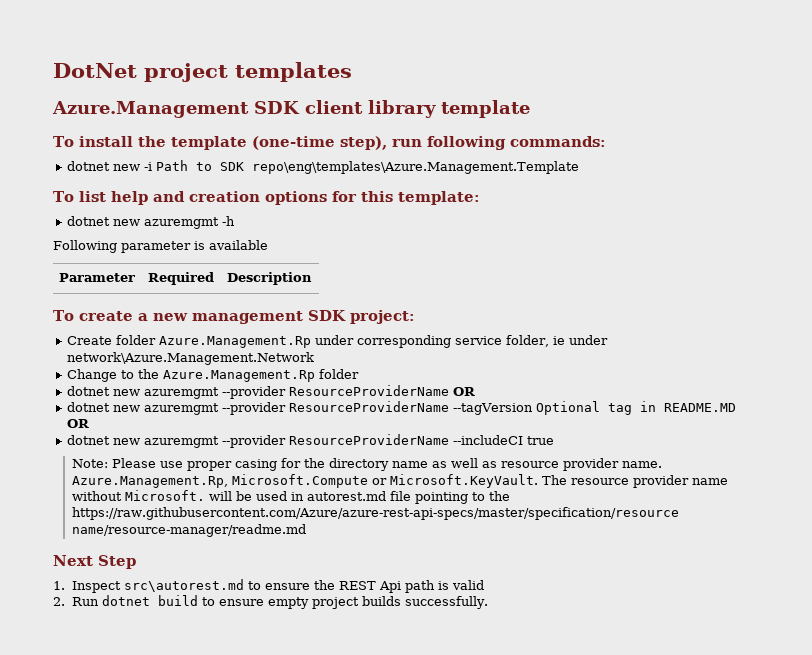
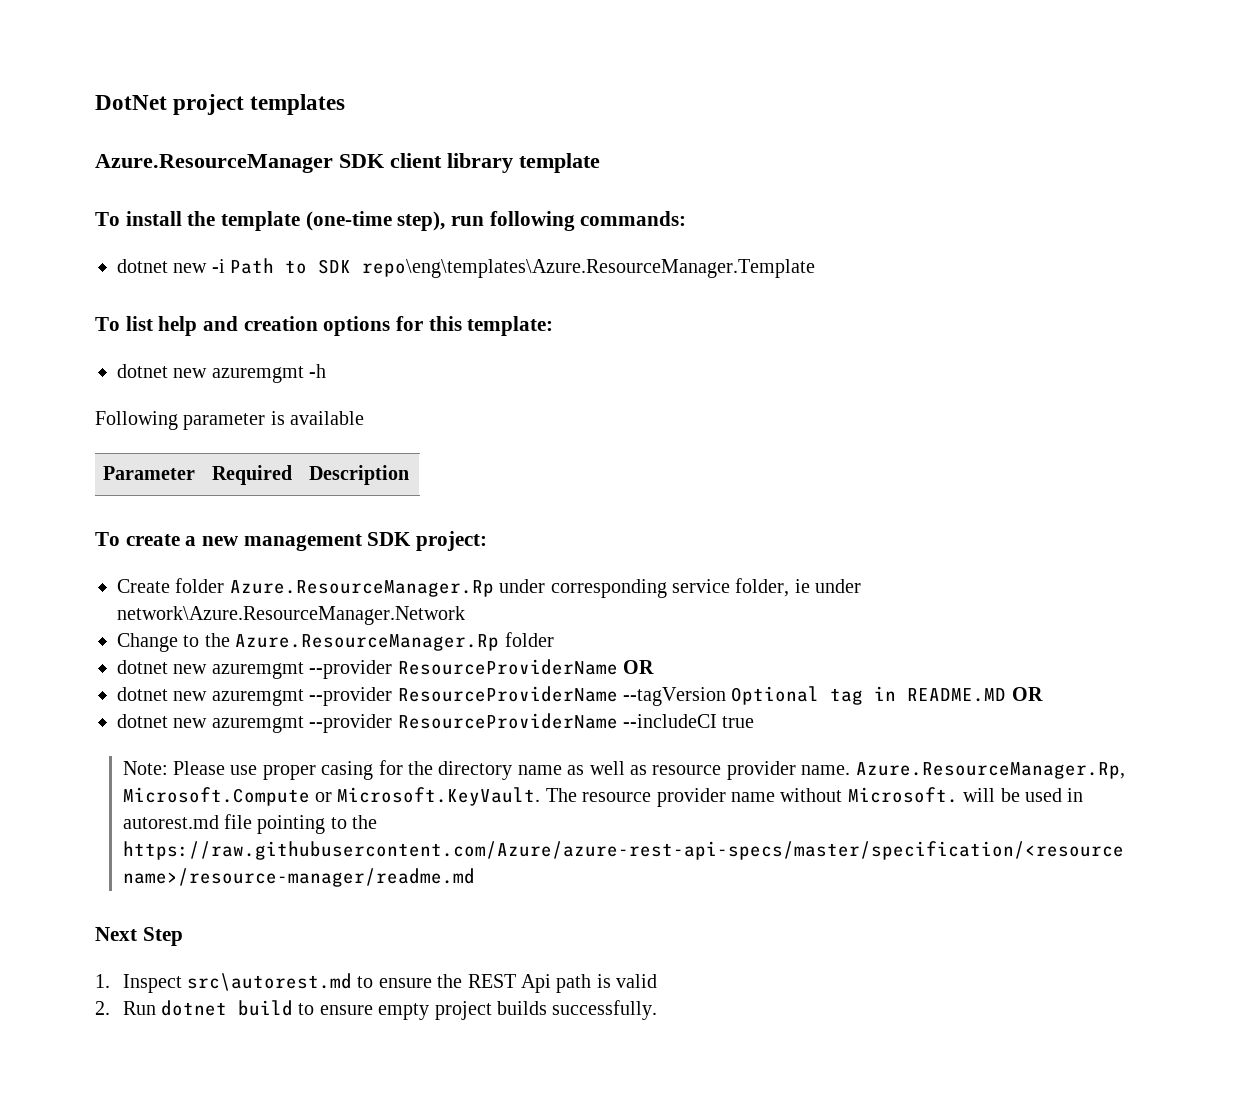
- Azure.Management SDK client library template
+ Azure.ResourceManager SDK client library template
- dotnet new -i Path to SDK repo\eng\templates\Azure.Management.Template
+ dotnet new -i Path to SDK repo\eng\templates\Azure.ResourceManager.Template
- Create folder Azure.Management.Rp under corresponding service folder, ie under network\Azure.Management.Network
+ Create folder Azure.ResourceManager.Rp under corresponding service folder, ie under network\Azure.ResourceManager.Network
- Change to the Azure.Management.Rp folder
+ Change to the Azure.ResourceManager.Rp folder
- Azure.Management.Rp, Microsoft.Compute or Microsoft.KeyVault. The resource provider name without Microsoft. will be used in autorest.md file pointing to the https://raw.githubusercontent.com/Azure/azure-rest-api-specs/master/specification/resource name/resource-manager/readme.md
+ Azure.ResourceManager.Rp, Microsoft.Compute or Microsoft.KeyVault. The resource provider name without Microsoft. will be used in autorest.md file pointing to the https://raw.githubusercontent.com/Azure/azure-rest-api-specs/master/specification/<resource name>/resource-manager/readme.md

